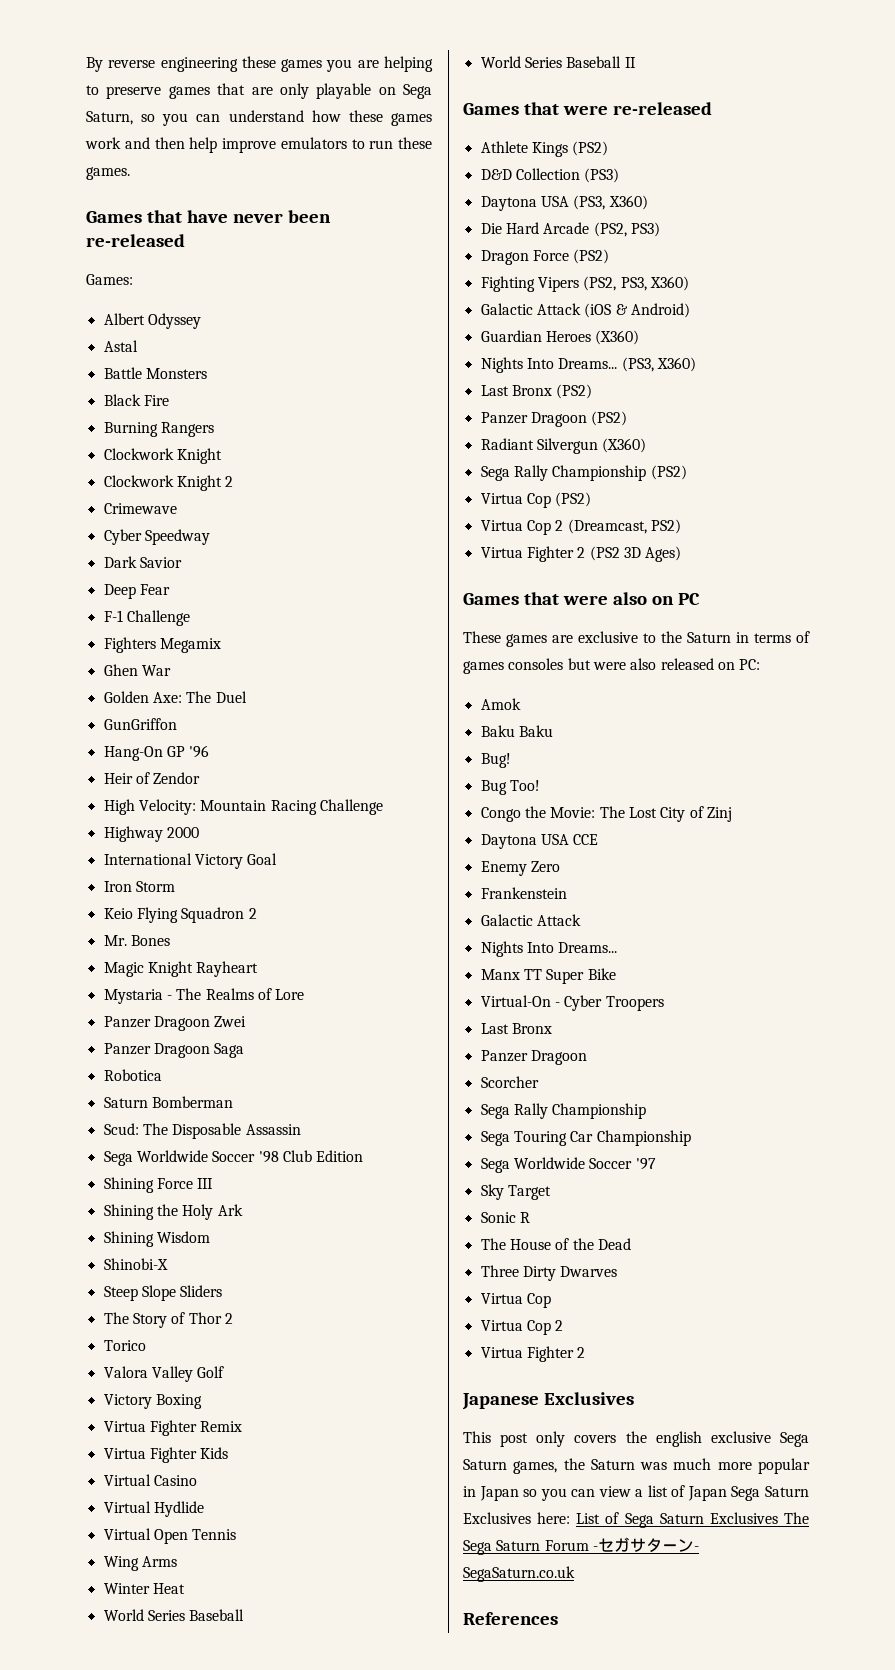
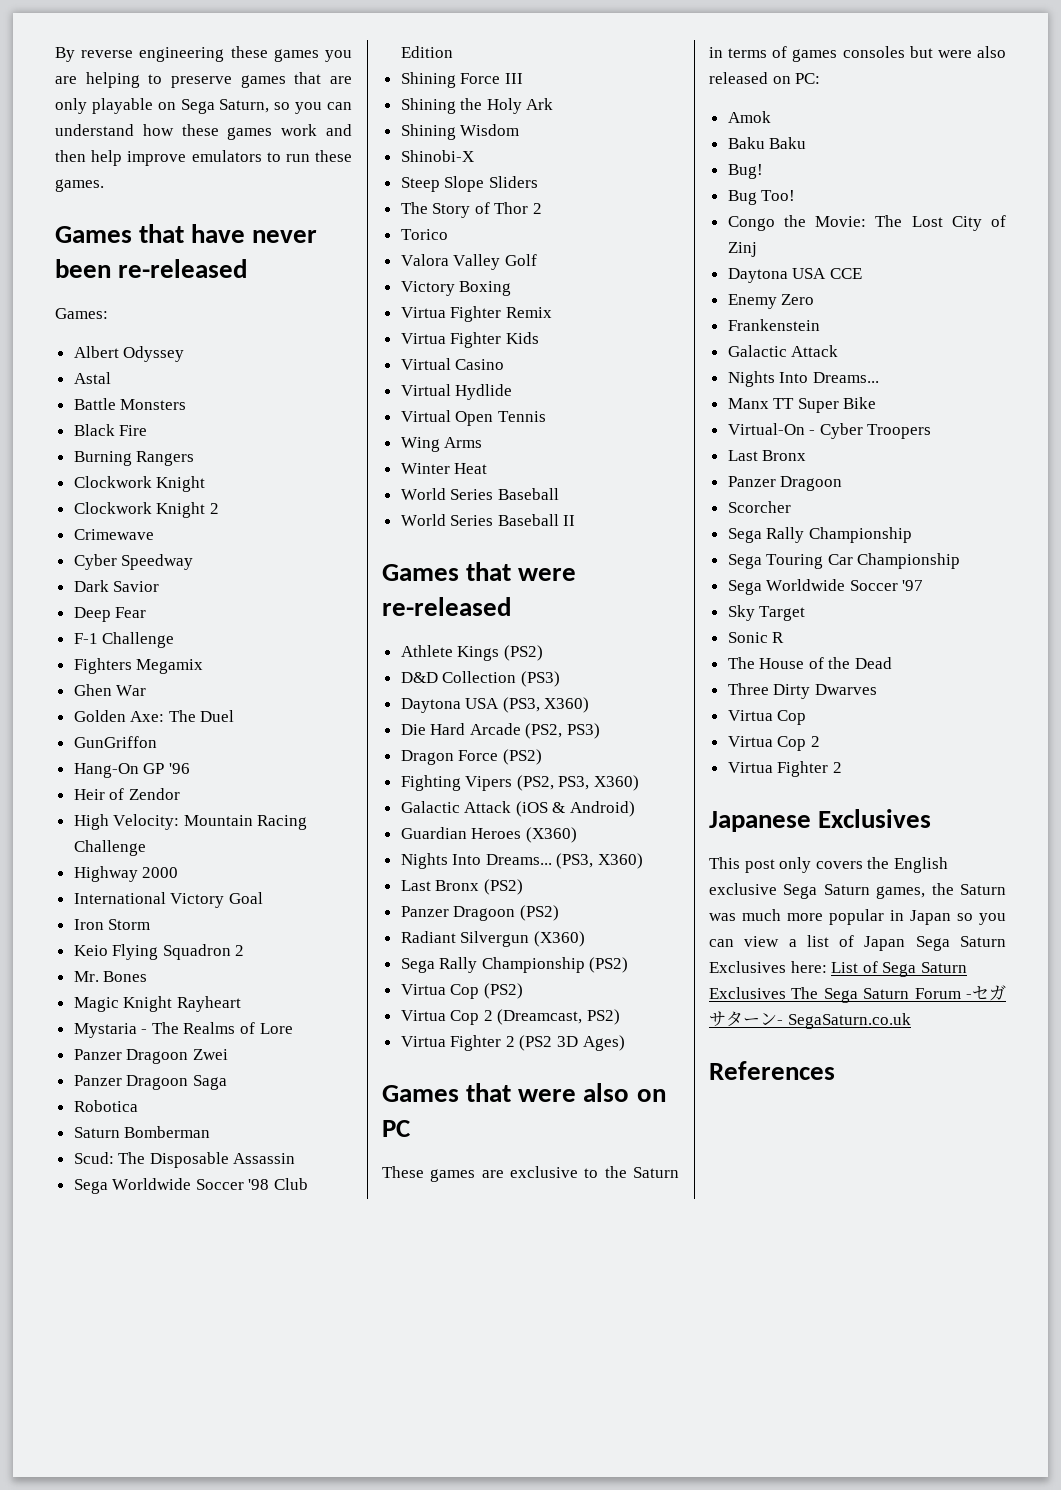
- This post only covers the english exclusive Sega Saturn games, the Saturn was much more popular in Japan so you can view a list of Japan Sega Saturn Exclusives here: List of Sega Saturn Exclusives The Sega Saturn Forum -セガサターン- SegaSaturn.co.uk
+ This post only covers the English exclusive Sega Saturn games, the Saturn was much more popular in Japan so you can view a list of Japan Sega Saturn Exclusives here: List of Sega Saturn Exclusives The Sega Saturn Forum -セガサターン- SegaSaturn.co.uk

